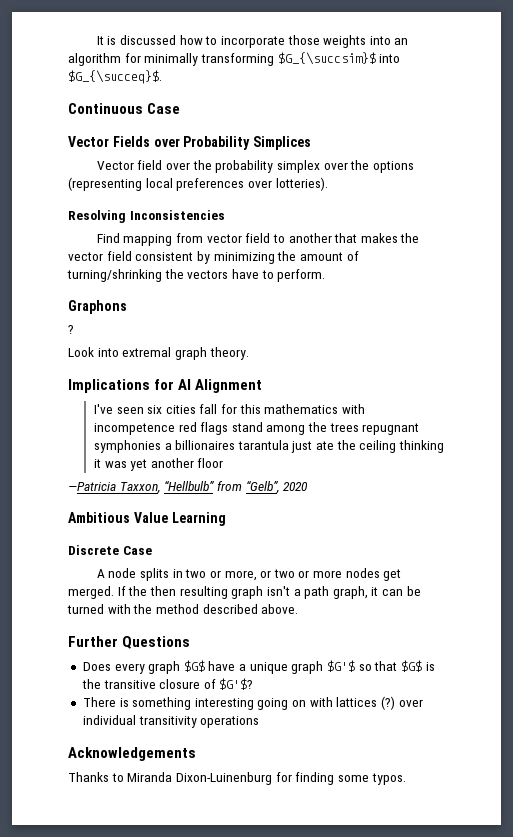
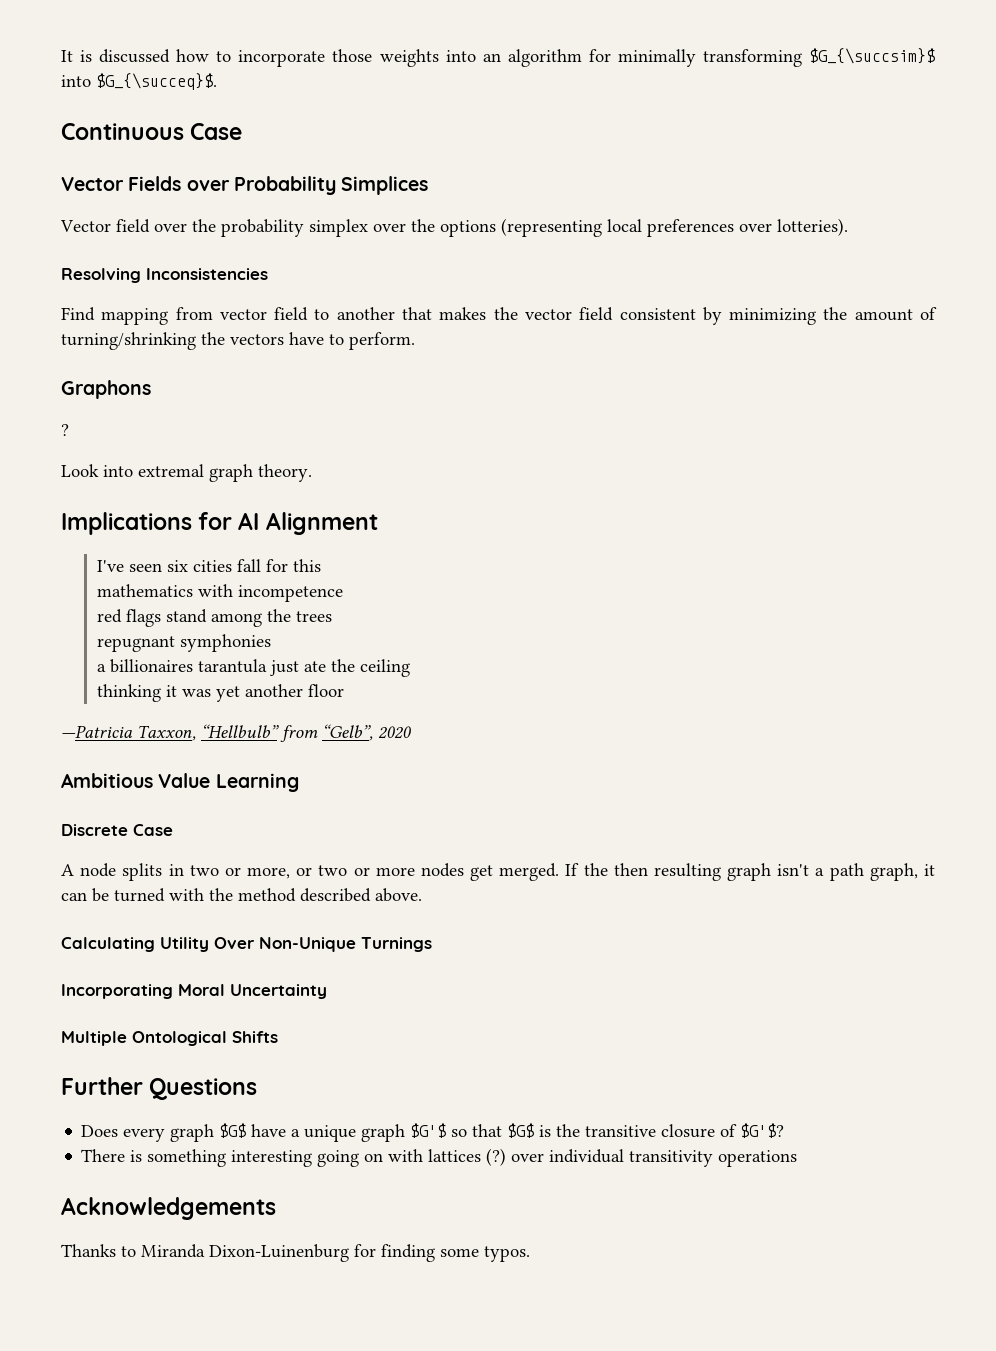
- I've seen six cities fall for this mathematics with incompetence red flags stand among the trees repugnant symphonies a billionaires tarantula just ate the ceiling thinking it was yet another floor
+ I've seen six cities fall for this
+ mathematics with incompetence
+ red flags stand among the trees
+ repugnant symphonies
+ a billionaires tarantula just ate the ceiling
+ thinking it was yet another floor
+ Calculating Utility Over Non-Unique Turnings
+ Incorporating Moral Uncertainty
+ Multiple Ontological Shifts

